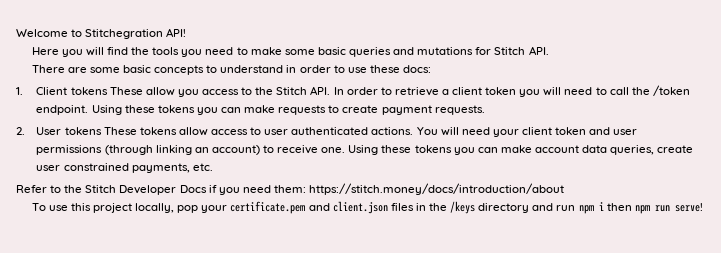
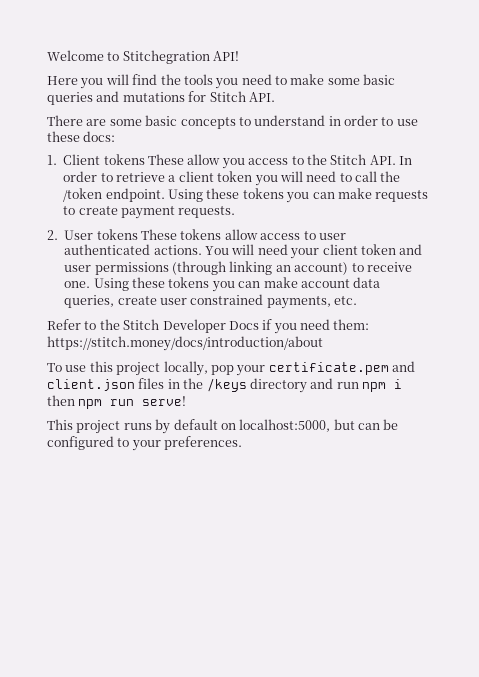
+ This project runs by default on localhost:5000, but can be configured to your preferences.

